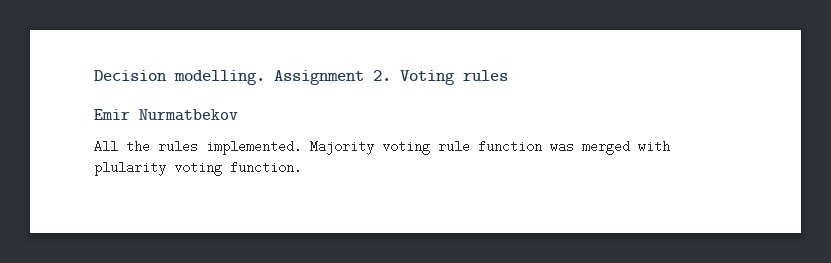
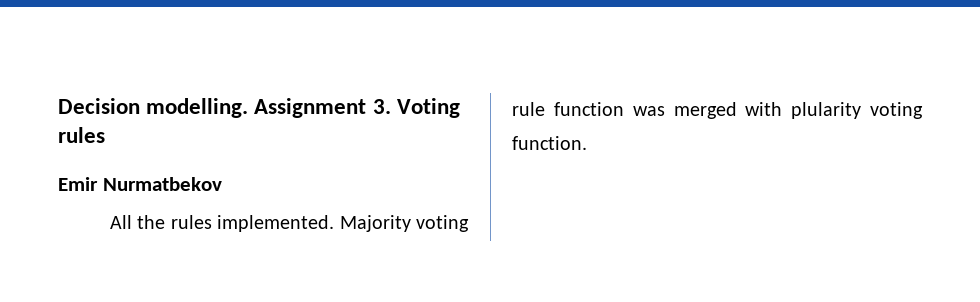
- Assignment 2. Voting rules
+ Assignment 3. Voting rules

